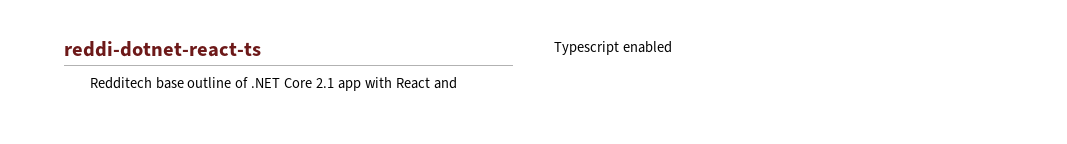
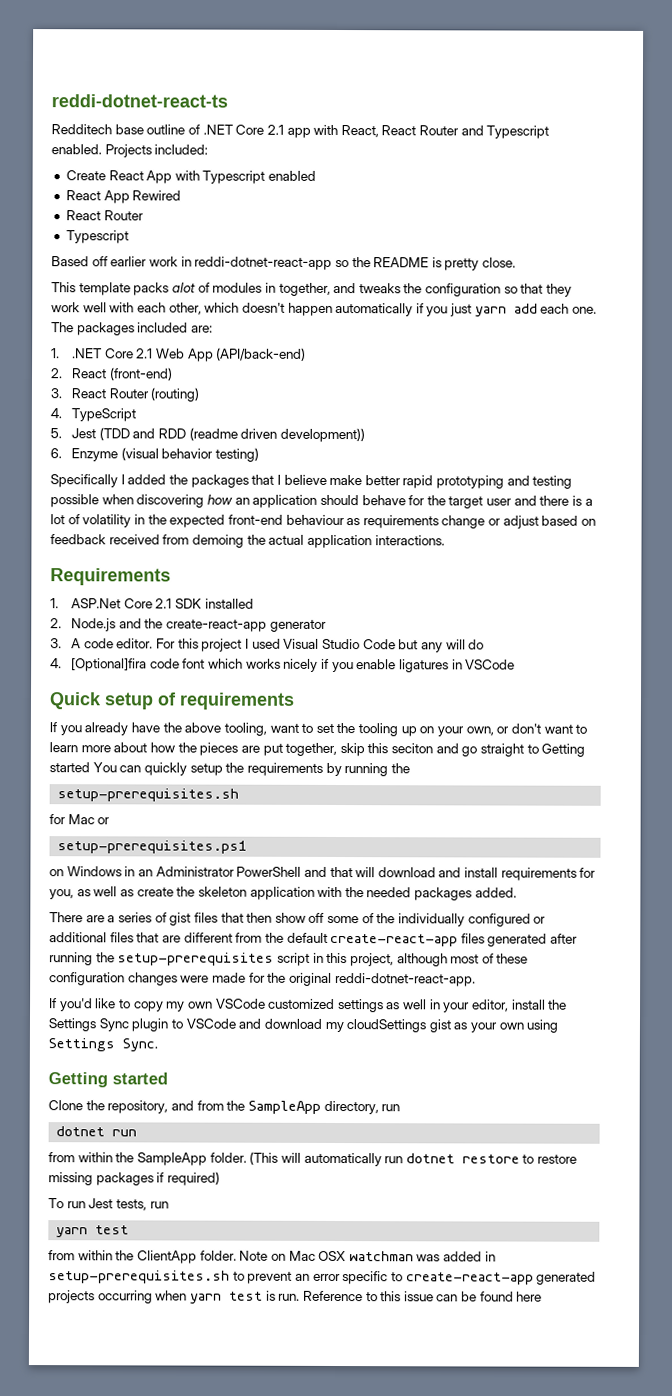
- Redditech base outline of .NET Core 2.1 app with React and Typescript enabled
+ Redditech base outline of .NET Core 2.1 app with React, React Router and Typescript enabled. Projects included:
+ Create React App with Typescript enabled
+ React App Rewired
+ React Router
+ Typescript
+ Based off earlier work in reddi-dotnet-react-app so the README is pretty close.
+ This template packs alot of modules in together, and tweaks the configuration so that they work well with each other, which doesn't happen automatically if you just yarn add each one. The packages included are:
+ 1. .NET Core 2.1 Web App (API/back-end)
+ 2. React (front-end)
+ 3. React Router (routing)
+ 4. TypeScript
+ 5. Jest (TDD and RDD (readme driven development))
+ 6. Enzyme (visual behavior testing)
+ Specifically I added the packages that I believe make better rapid prototyping and testing possible when discovering how an application should behave for the target user and there is a lot of volatility in the expected front-end behaviour as requirements change or adjust based on feedback received from demoing the actual application interactions.
+ Requirements
+ 1. ASP.Net Core 2.1 SDK installed
+ 2. Node.js and the create-react-app generator
+ 3. A code editor. For this project I used Visual Studio Code but any will do
+ 4. [Optional]fira code font which works nicely if you enable ligatures in VSCode
+ Quick setup of requirements
+ If you already have the above tooling, want to set the tooling up on your own, or don't want to learn more about how the pieces are put together, skip this seciton and go straight to Getting started You can quickly setup the requirements by running the
+ setup-prerequisites.sh
+ for Mac or
+ setup-prerequisites.ps1
+ on Windows in an Administrator PowerShell and that will download and install requirements for you, as well as create the skeleton application with the needed packages added.
+ There are a series of gist files that then show off some of the individually configured or additional files that are different from the default create-react-app files generated after running the setup-prerequisites script in this project, although most of these configuration changes were made for the original reddi-dotnet-react-app.
+ If you'd like to copy my own VSCode customized settings as well in your editor, install the Settings Sync plugin to VSCode and download my cloudSettings gist as your own using Settings Sync.
+ Getting started
+ Clone the repository, and from the SampleApp directory, run
+ dotnet run
+ from within the SampleApp folder. (This will automatically run dotnet restore to restore missing packages if required)
+ To run Jest tests, run
+ yarn test
+ from within the ClientApp folder. Note on Mac OSX watchman was added in setup-prerequisites.sh to prevent an error specific to create-react-app generated projects occurring when yarn test is run. Reference to this issue can be found here

